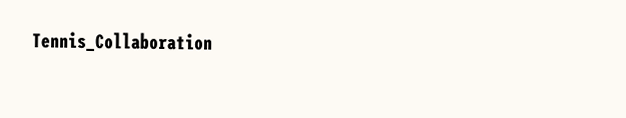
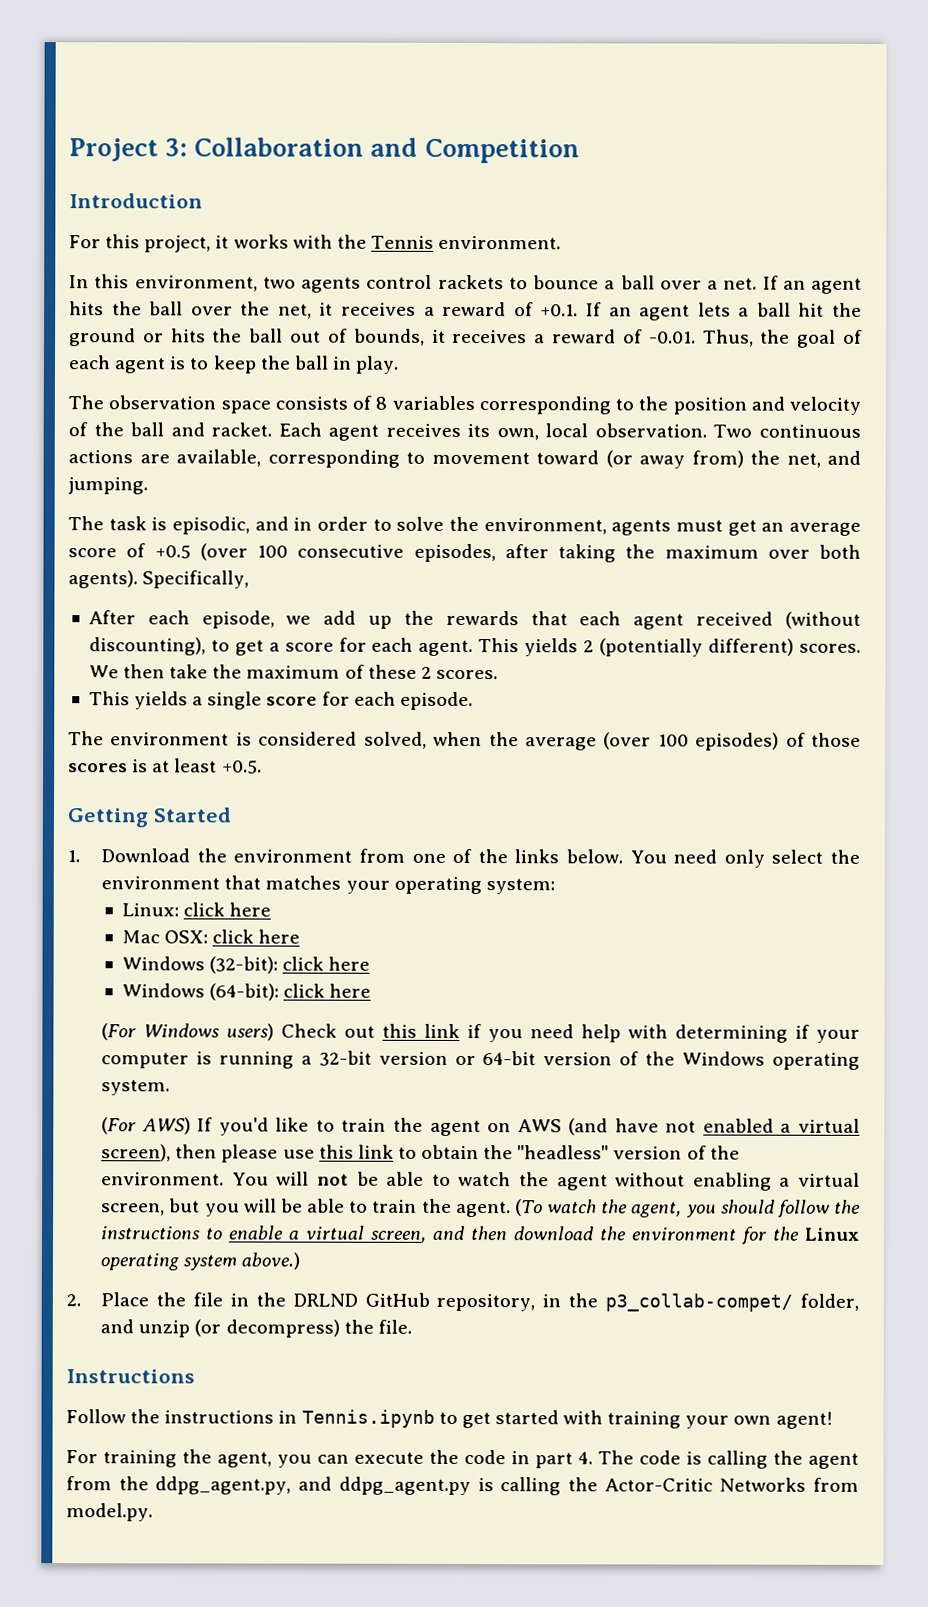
- Tennis_Collaboration
+ Project 3: Collaboration and Competition
+ Introduction
+ For this project, it works with the Tennis environment.
+ In this environment, two agents control rackets to bounce a ball over a net. If an agent hits the ball over the net, it receives a reward of +0.1. If an agent lets a ball hit the ground or hits the ball out of bounds, it receives a reward of -0.01. Thus, the goal of each agent is to keep the ball in play.
+ The observation space consists of 8 variables corresponding to the position and velocity of the ball and racket. Each agent receives its own, local observation. Two continuous actions are available, corresponding to movement toward (or away from) the net, and jumping.
+ The task is episodic, and in order to solve the environment, agents must get an average score of +0.5 (over 100 consecutive episodes, after taking the maximum over both agents). Specifically,
+ After each episode, we add up the rewards that each agent received (without discounting), to get a score for each agent. This yields 2 (potentially different) scores. We then take the maximum of these 2 scores.
+ This yields a single score for each episode.
+ The environment is considered solved, when the average (over 100 episodes) of those scores is at least +0.5.
+ Getting Started
+ 1. Download the environment from one of the links below. You need only select the environment that matches your operating system:
+ Linux: click here
+ Mac OSX: click here
+ Windows (32-bit): click here
+ Windows (64-bit): click here
+ (For Windows users) Check out this link if you need help with determining if your computer is running a 32-bit version or 64-bit version of the Windows operating system.
+ (For AWS) If you'd like to train the agent on AWS (and have not enabled a virtual screen), then please use this link to obtain the "headless" version of the environment. You will not be able to watch the agent without enabling a virtual screen, but you will be able to train the agent. (To watch the agent, you should follow the instructions to enable a virtual screen, and then download the environment for the Linux operating system above.)
+ 2. Place the file in the DRLND GitHub repository, in the p3_collab-compet/ folder, and unzip (or decompress) the file.
+ Instructions
+ Follow the instructions in Tennis.ipynb to get started with training your own agent!
+ For training the agent, you can execute the code in part 4. The code is calling the agent from the ddpg_agent.py, and ddpg_agent.py is calling the Actor-Critic Networks from model.py.

